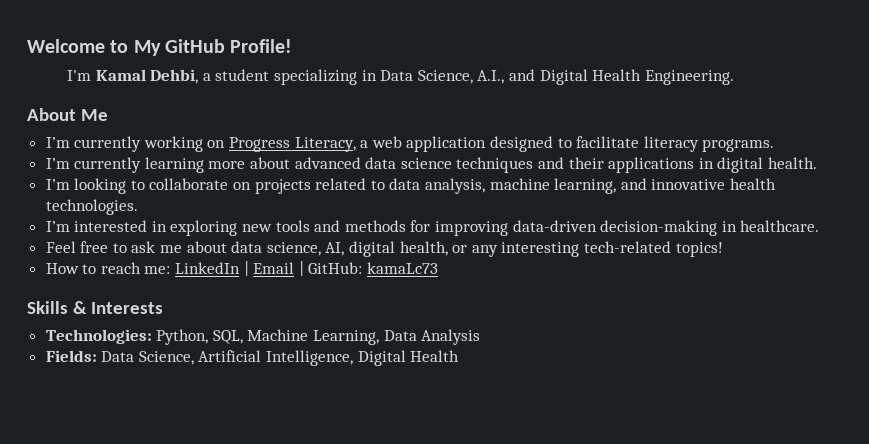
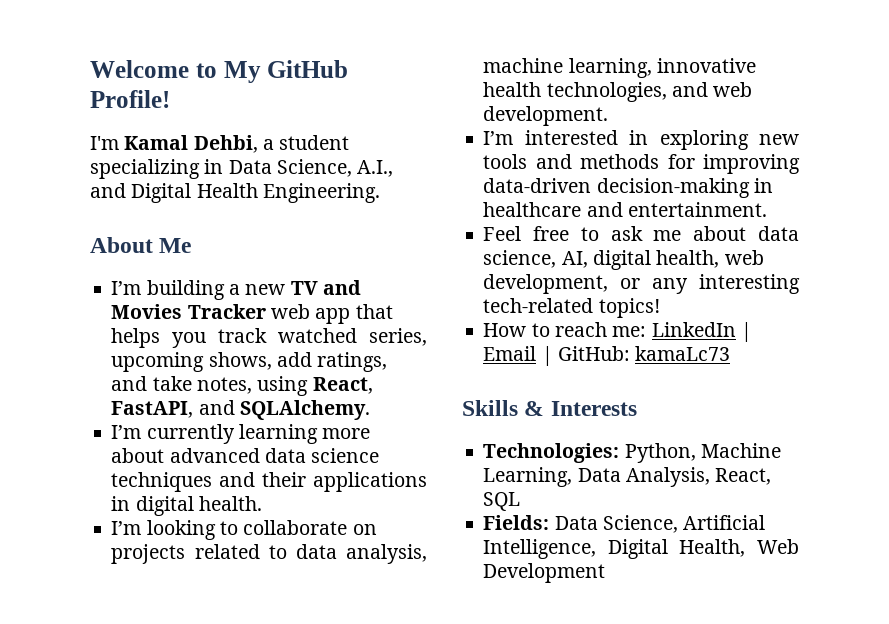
- I’m currently working on Progress Literacy, a web application designed to facilitate literacy programs.
+ I’m building a new TV and Movies Tracker web app that helps you track watched series, upcoming shows, add ratings, and take notes, using React, FastAPI, and SQLAlchemy.
- I’m looking to collaborate on projects related to data analysis, machine learning, and innovative health technologies.
+ I’m looking to collaborate on projects related to data analysis, machine learning, innovative health technologies, and web development.
- I’m interested in exploring new tools and methods for improving data-driven decision-making in healthcare.
+ I’m interested in exploring new tools and methods for improving data-driven decision-making in healthcare and entertainment.
- Feel free to ask me about data science, AI, digital health, or any interesting tech-related topics!
+ Feel free to ask me about data science, AI, digital health, web development, or any interesting tech-related topics!
- Technologies: Python, SQL, Machine Learning, Data Analysis
+ Technologies: Python, Machine Learning, Data Analysis, React, SQL
- Fields: Data Science, Artificial Intelligence, Digital Health
+ Fields: Data Science, Artificial Intelligence, Digital Health, Web Development

